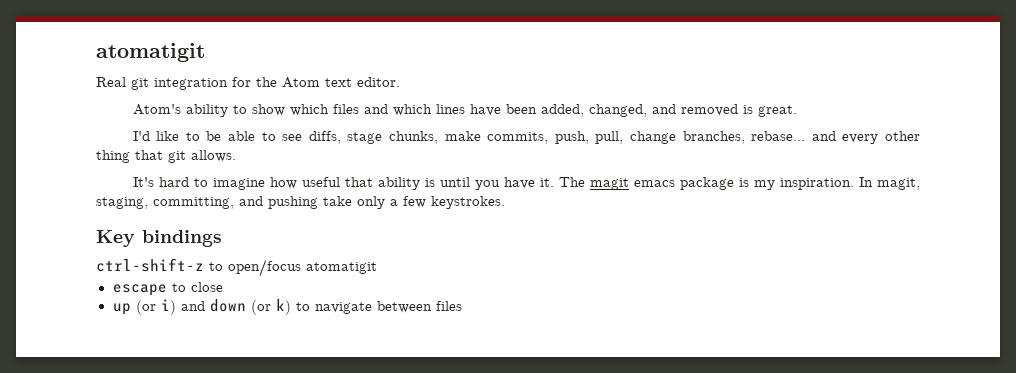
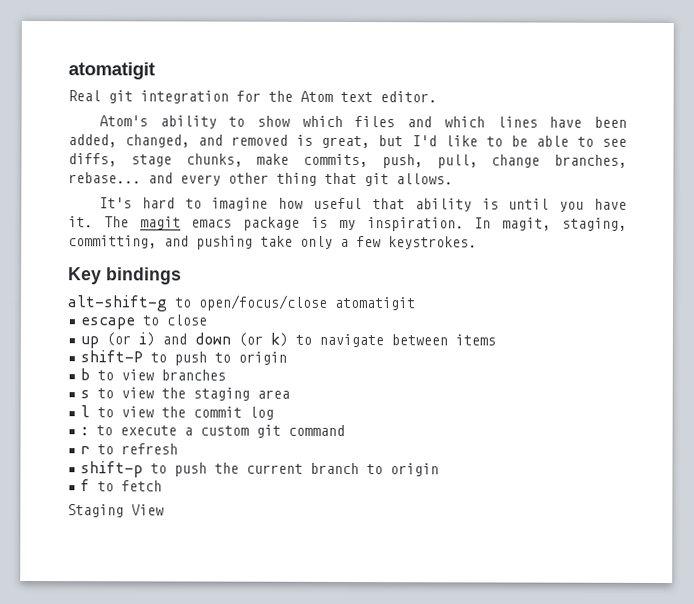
- Atom's ability to show which files and which lines have been added, changed, and removed is great.
- I'd like to be able to see diffs, stage chunks, make commits, push, pull, change branches, rebase... and every other thing that git allows.
+ Atom's ability to show which files and which lines have been added, changed, and removed is great, but I'd like to be able to see diffs, stage chunks, make commits, push, pull, change branches, rebase... and every other thing that git allows.
- ctrl-shift-z to open/focus atomatigit
+ alt-shift-g to open/focus/close atomatigit
- up (or i) and down (or k) to navigate between files
+ up (or i) and down (or k) to navigate between items
+ shift-P to push to origin
+ b to view branches
+ s to view the staging area
+ l to view the commit log
+ : to execute a custom git command
+ r to refresh
+ shift-p to push the current branch to origin
+ f to fetch
+ Staging View

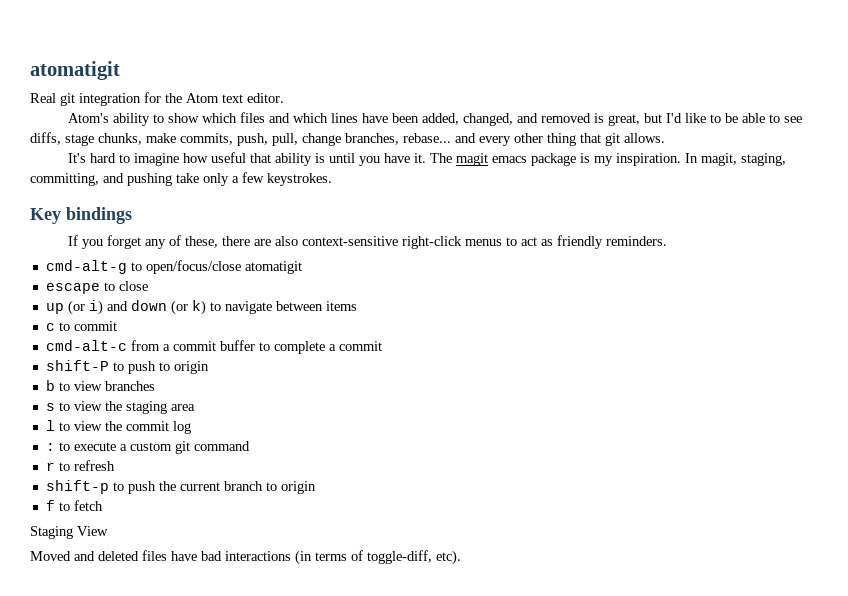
- alt-shift-g to open/focus/close atomatigit
+ If you forget any of these, there are also context-sensitive right-click menus to act as friendly reminders.
+ cmd-alt-g to open/focus/close atomatigit
+ c to commit
+ cmd-alt-c from a commit buffer to complete a commit
+ Moved and deleted files have bad interactions (in terms of toggle-diff, etc).

